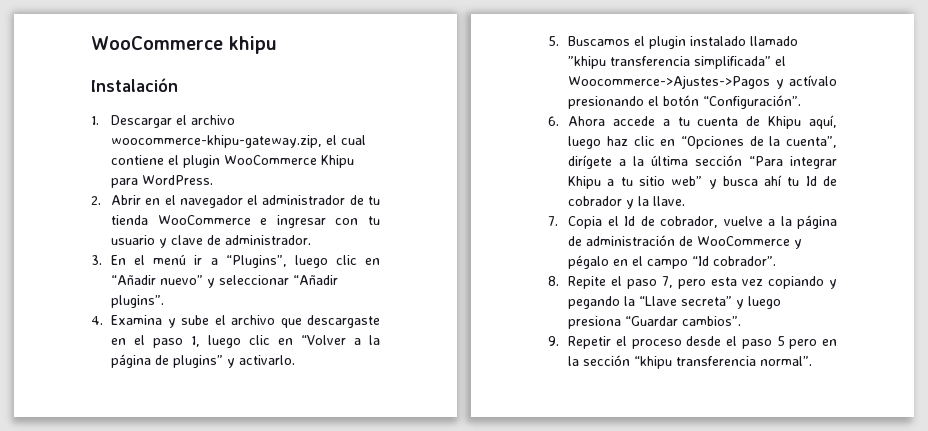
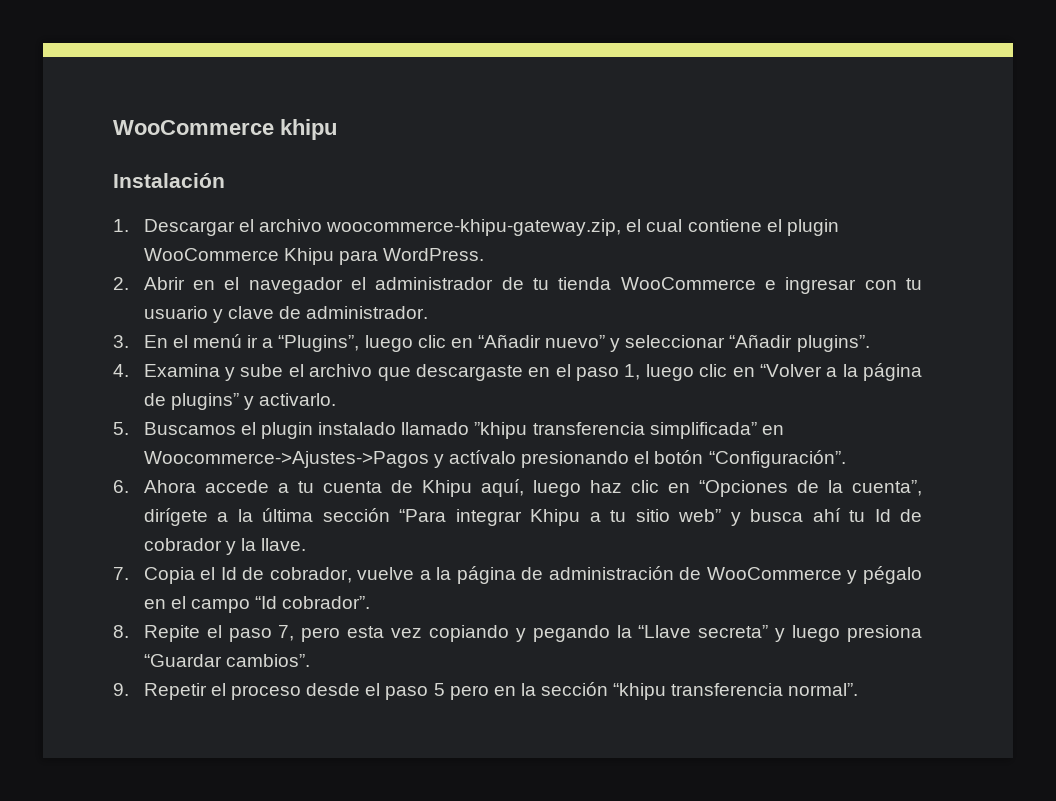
- 5. Buscamos el plugin instalado llamado ”khipu transferencia simplificada” el Woocommerce->Ajustes->Pagos y actívalo presionando el botón “Configuración”.
+ 5. Buscamos el plugin instalado llamado ”khipu transferencia simplificada” en Woocommerce->Ajustes->Pagos y actívalo presionando el botón “Configuración”.

